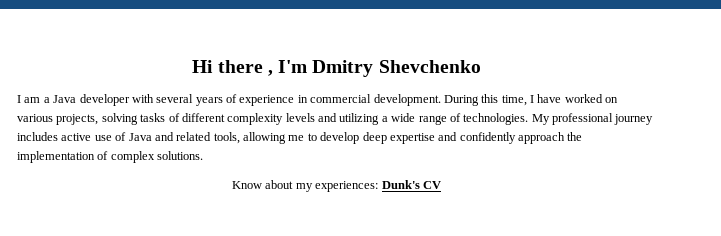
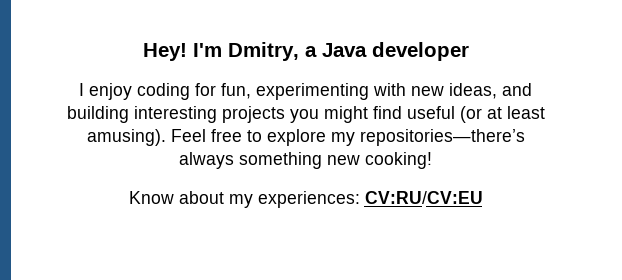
- Hi there , I'm Dmitry Shevchenko
- I am a Java developer with several years of experience in commercial development. During this time, I have worked on various projects, solving tasks of different complexity levels and utilizing a wide range of technologies. My professional journey includes active use of Java and related tools, allowing me to develop deep expertise and confidently approach the implementation of complex solutions.
+ Hey! I'm Dmitry, a Java developer
+ I enjoy coding for fun, experimenting with new ideas, and building interesting projects you might find useful (or at least amusing). Feel free to explore my repositories—there’s always something new cooking!
- Know about my experiences: Dunk's CV
+ Know about my experiences: CV:RU/CV:EU

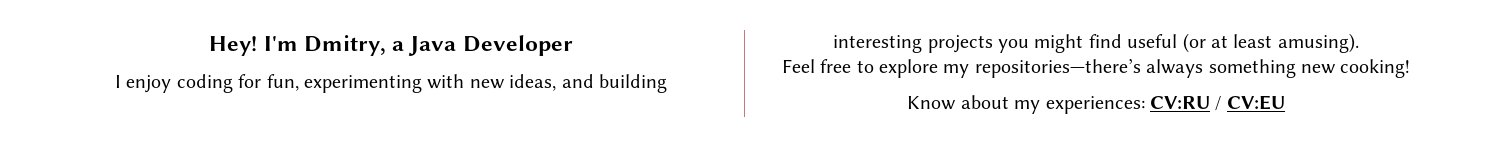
- I'm Dmitry, a Java developer
+ I'm Dmitry, a Java Developer
- I enjoy coding for fun, experimenting with new ideas, and building interesting projects you might find useful (or at least amusing). Feel free to explore my repositories—there’s always something new cooking!
+ I enjoy coding for fun, experimenting with new ideas, and building interesting projects you might find useful (or at least amusing).
+ Feel free to explore my repositories—there’s always something new cooking!
- Know about my experiences: CV:RU/CV:EU
+ Know about my experiences: CV:RU / CV:EU

